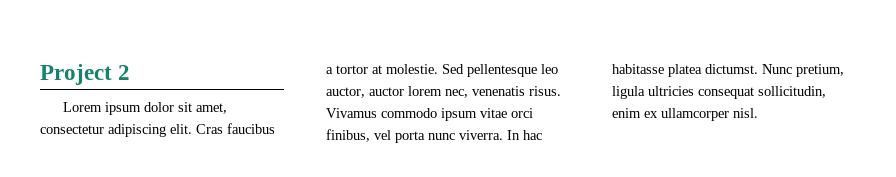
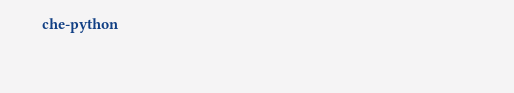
- Project 2
- Lorem ipsum dolor sit amet, consectetur adipiscing elit. Cras faucibus a tortor at molestie. Sed pellentesque leo auctor, auctor lorem nec, venenatis risus. Vivamus commodo ipsum vitae orci finibus, vel porta nunc viverra. In hac habitasse platea dictumst. Nunc pretium, ligula ultricies consequat sollicitudin, enim ex ullamcorper nisl.
+ che-python

